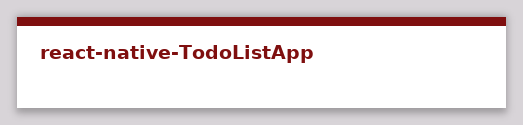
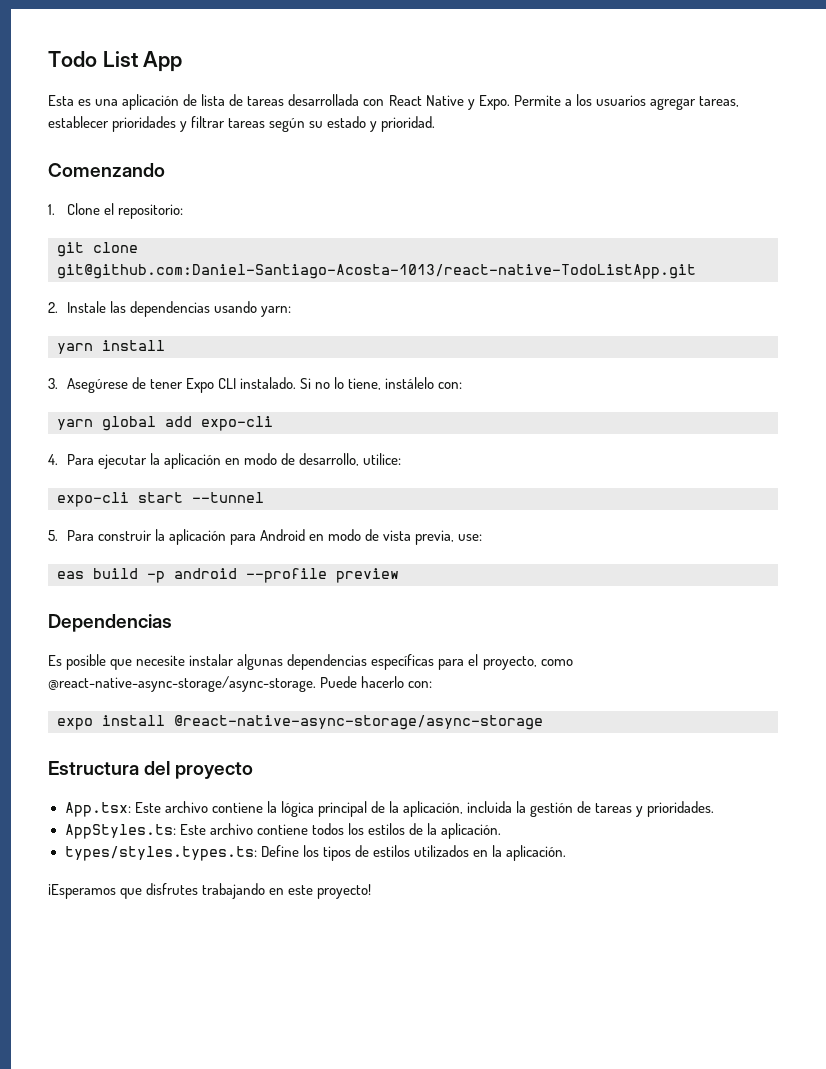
- react-native-TodoListApp
+ Todo List App
+ Esta es una aplicación de lista de tareas desarrollada con React Native y Expo. Permite a los usuarios agregar tareas, establecer prioridades y filtrar tareas según su estado y prioridad.
+ Comenzando
+ 1. Clone el repositorio:
+ git clone git@github.com:Daniel-Santiago-Acosta-1013/react-native-TodoListApp.git
+ 2. Instale las dependencias usando yarn:
+ yarn install
+ 3. Asegúrese de tener Expo CLI instalado. Si no lo tiene, instálelo con:
+ yarn global add expo-cli
+ 4. Para ejecutar la aplicación en modo de desarrollo, utilice:
+ expo-cli start --tunnel
+ 5. Para construir la aplicación para Android en modo de vista previa, use:
+ eas build -p android --profile preview
+ Dependencias
+ Es posible que necesite instalar algunas dependencias específicas para el proyecto, como @react-native-async-storage/async-storage. Puede hacerlo con:
+ expo install @react-native-async-storage/async-storage
+ Estructura del proyecto
+ App.tsx: Este archivo contiene la lógica principal de la aplicación, incluida la gestión de tareas y prioridades.
+ AppStyles.ts: Este archivo contiene todos los estilos de la aplicación.
+ types/styles.types.ts: Define los tipos de estilos utilizados en la aplicación.
+ ¡Esperamos que disfrutes trabajando en este proyecto!

